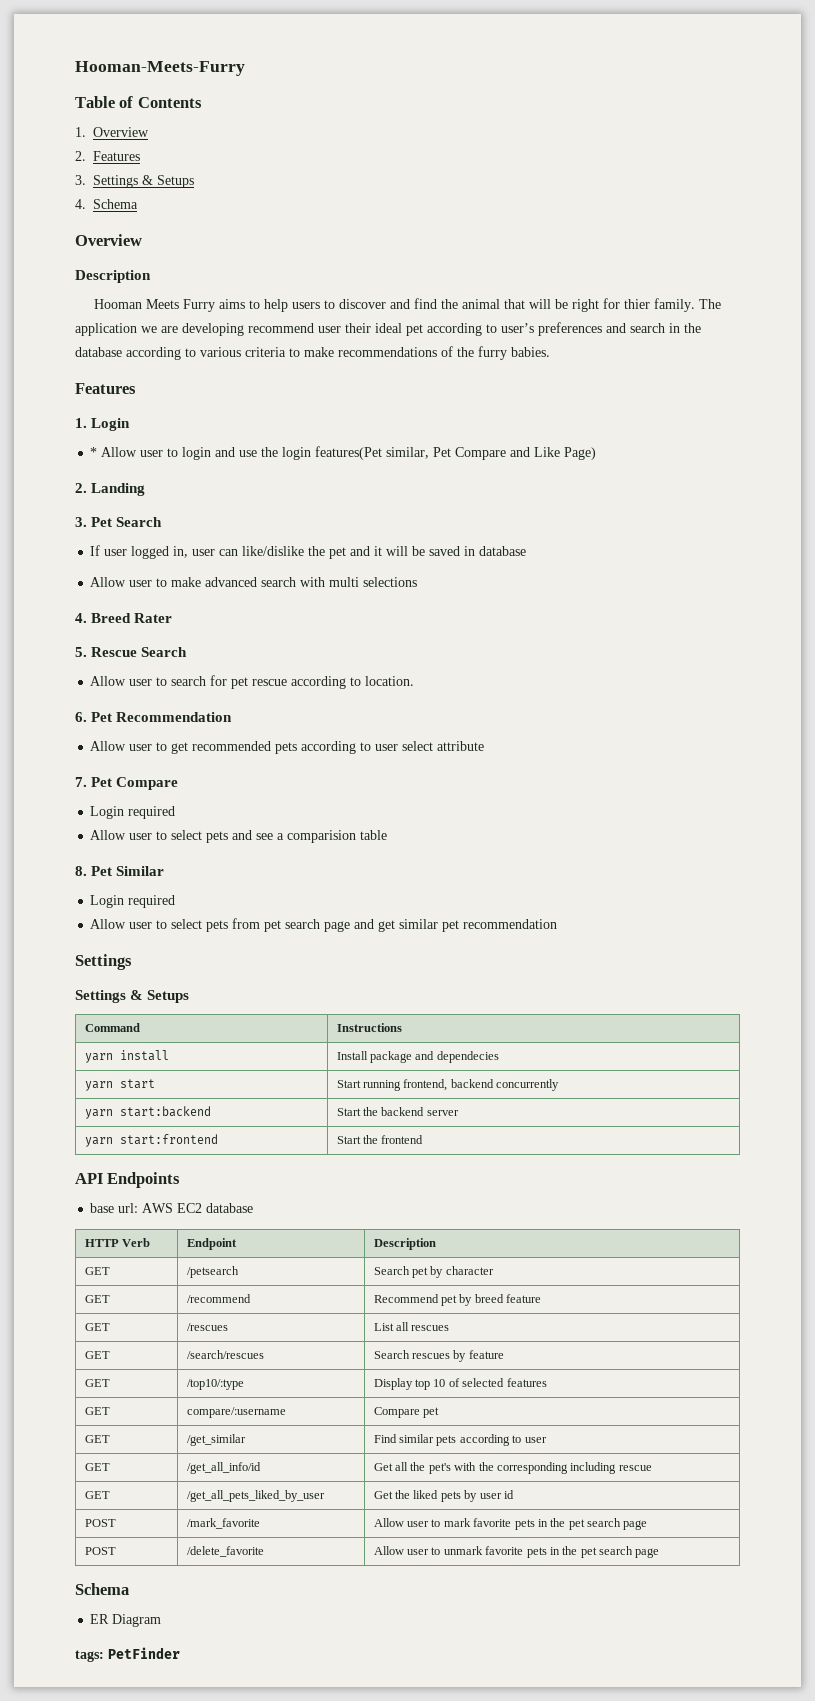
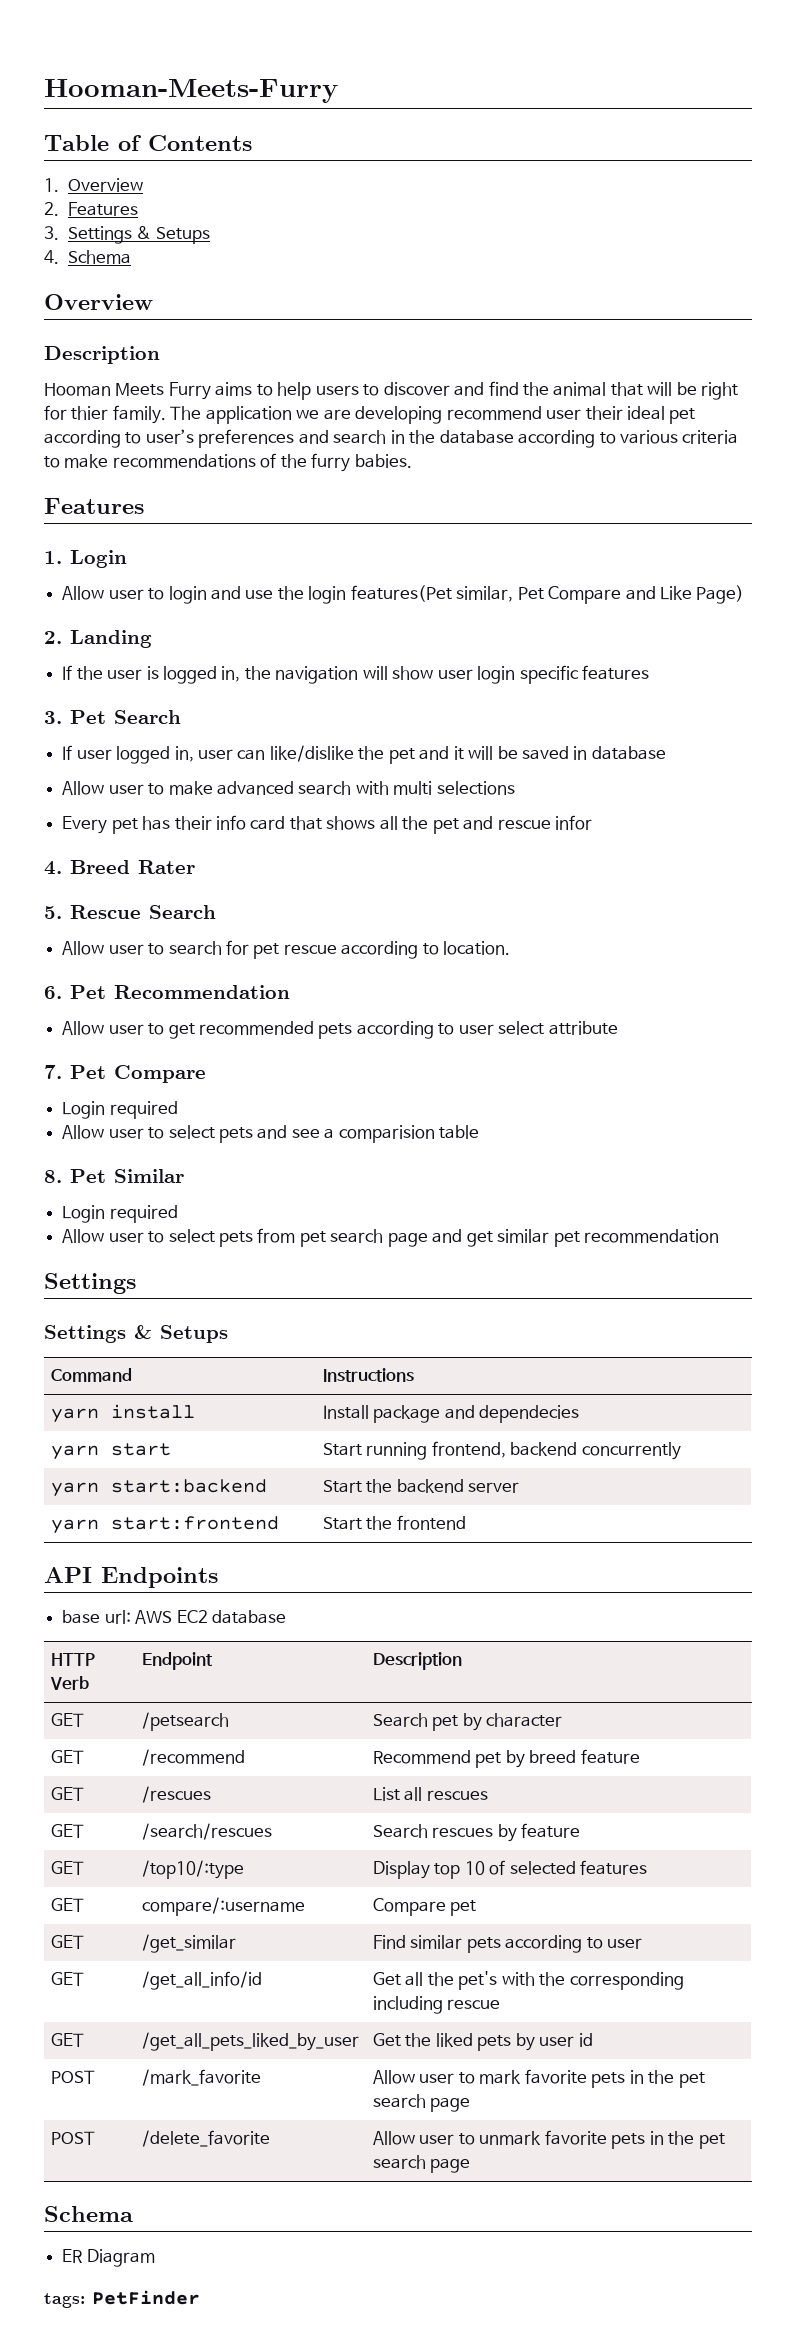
- * Allow user to login and use the login features(Pet similar, Pet Compare and Like Page)
+ Allow user to login and use the login features(Pet similar, Pet Compare and Like Page)
+ If the user is logged in, the navigation will show user login specific features
+ Every pet has their info card that shows all the pet and rescue infor

